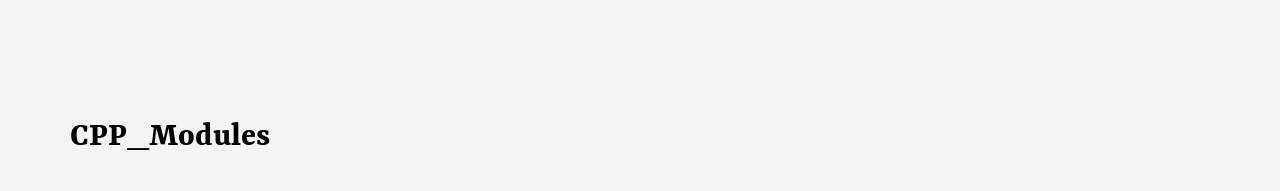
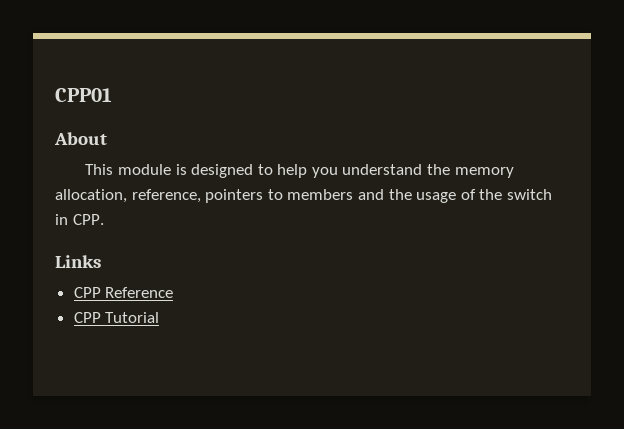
- CPP_Modules
+ CPP01
+ About
+ This module is designed to help you understand the memory allocation, reference, pointers to members and the usage of the switch in CPP.
+ Links
+ CPP Reference
+ CPP Tutorial

